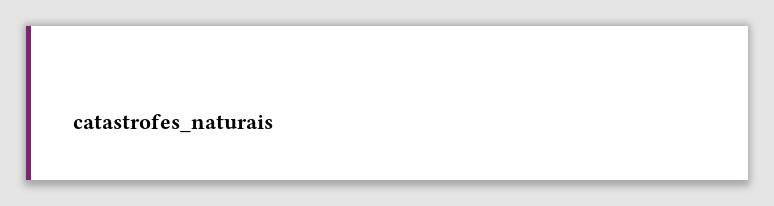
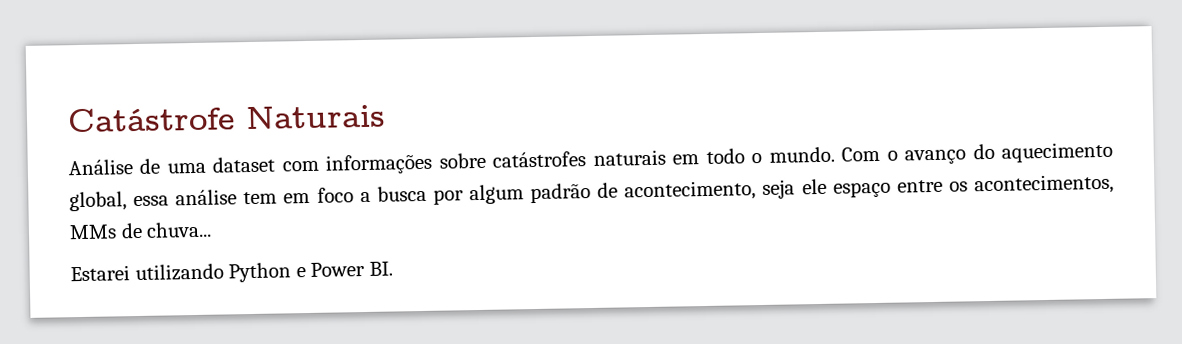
- catastrofes_naturais
+ Catástrofe Naturais
+ Análise de uma dataset com informações sobre catástrofes naturais em todo o mundo. Com o avanço do aquecimento global, essa análise tem em foco a busca por algum padrão de acontecimento, seja ele espaço entre os acontecimentos, MMs de chuva...
+ Estarei utilizando Python e Power BI.

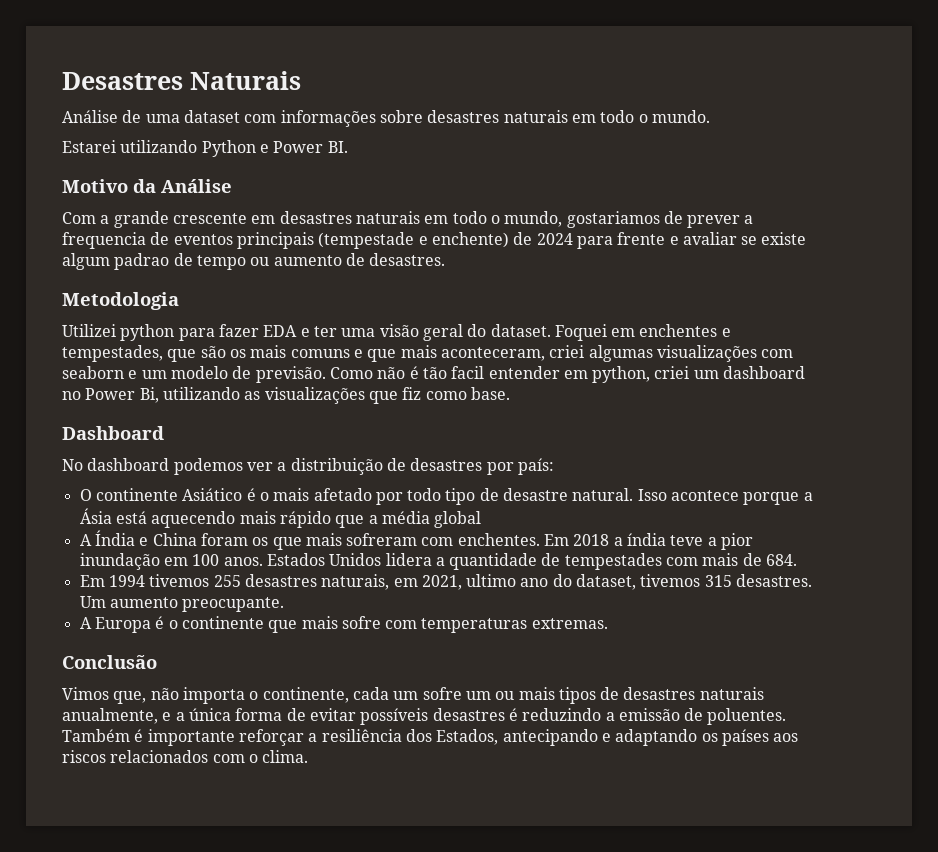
- Catástrofe Naturais
+ Desastres Naturais
- Análise de uma dataset com informações sobre catástrofes naturais em todo o mundo. Com o avanço do aquecimento global, essa análise tem em foco a busca por algum padrão de acontecimento, seja ele espaço entre os acontecimentos, MMs de chuva...
+ Análise de uma dataset com informações sobre desastres naturais em todo o mundo.
+ Motivo da Análise
+ Com a grande crescente em desastres naturais em todo o mundo, gostariamos de prever a frequencia de eventos principais (tempestade e enchente) de 2024 para frente e avaliar se existe algum padrao de tempo ou aumento de desastres.
+ Metodologia
+ Utilizei python para fazer EDA e ter uma visão geral do dataset. Foquei em enchentes e tempestades, que são os mais comuns e que mais aconteceram, criei algumas visualizações com seaborn e um modelo de previsão. Como não é tão facil entender em python, criei um dashboard no Power Bi, utilizando as visualizações que fiz como base.
+ Dashboard
+ No dashboard podemos ver a distribuição de desastres por país:
+ O continente Asiático é o mais afetado por todo tipo de desastre natural. Isso acontece porque a Ásia está aquecendo mais rápido que a média global
+ A Índia e China foram os que mais sofreram com enchentes. Em 2018 a índia teve a pior inundação em 100 anos. Estados Unidos lidera a quantidade de tempestades com mais de 684.
+ Em 1994 tivemos 255 desastres naturais, em 2021, ultimo ano do dataset, tivemos 315 desastres. Um aumento preocupante.
+ A Europa é o continente que mais sofre com temperaturas extremas.
+ Conclusão
+ Vimos que, não importa o continente, cada um sofre um ou mais tipos de desastres naturais anualmente, e a única forma de evitar possíveis desastres é reduzindo a emissão de poluentes. Também é importante reforçar a resiliência dos Estados, antecipando e adaptando os países aos riscos relacionados com o clima.

